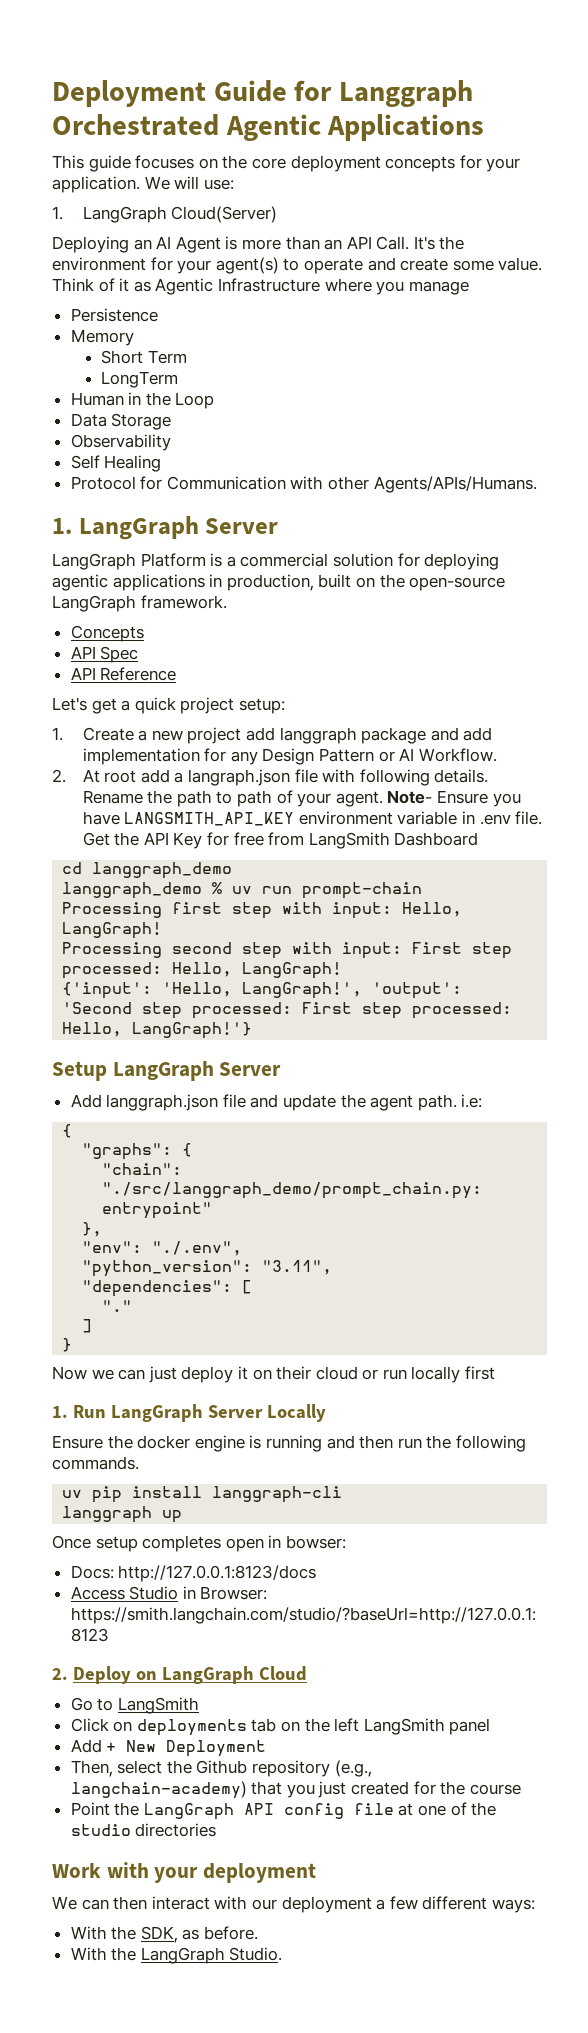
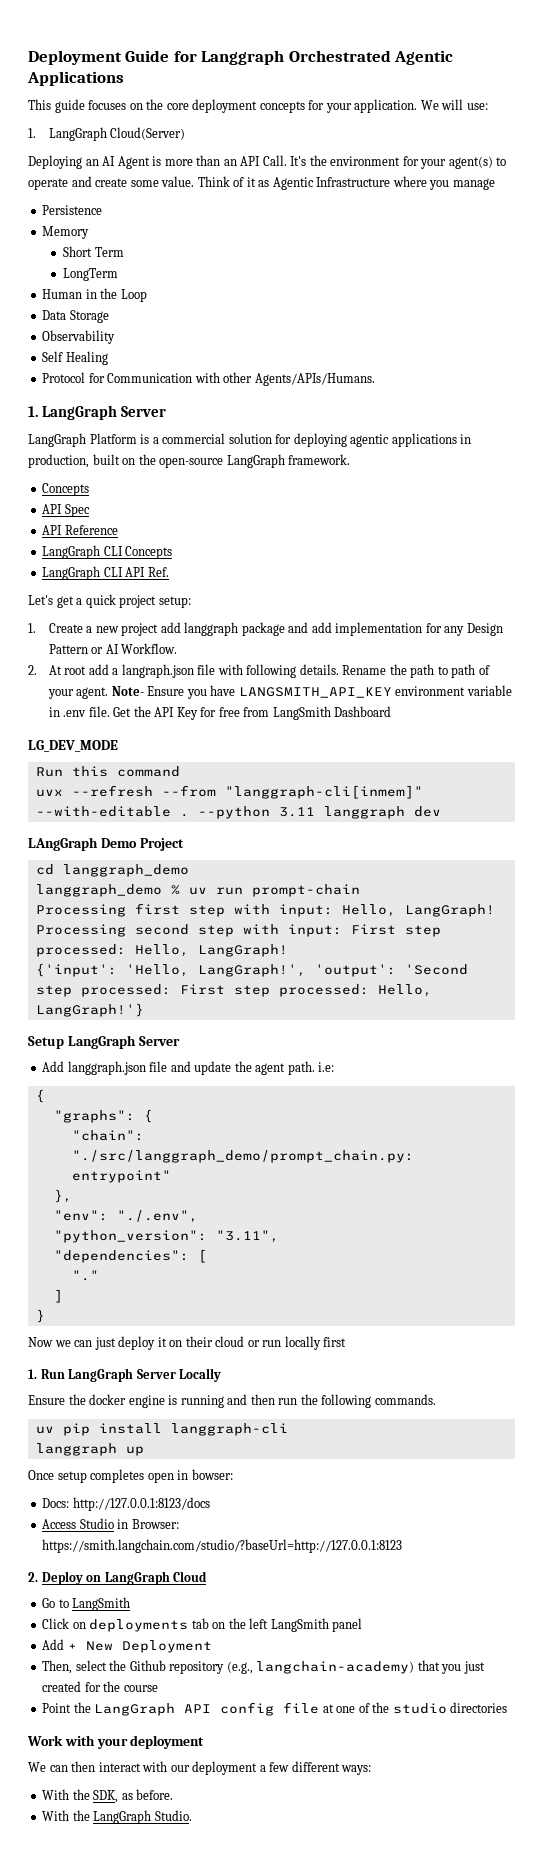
+ LangGraph CLI Concepts
+ LangGraph CLI API Ref.
+ LG_DEV_MODE
+ Run this command
+ uvx --refresh --from "langgraph-cli[inmem]" --with-editable . --python 3.11 langgraph dev
+ LAngGraph Demo Project

